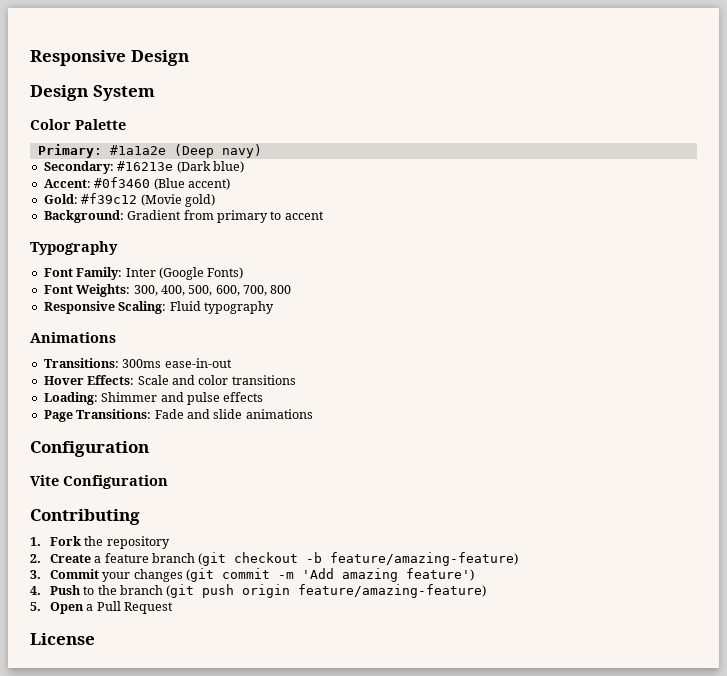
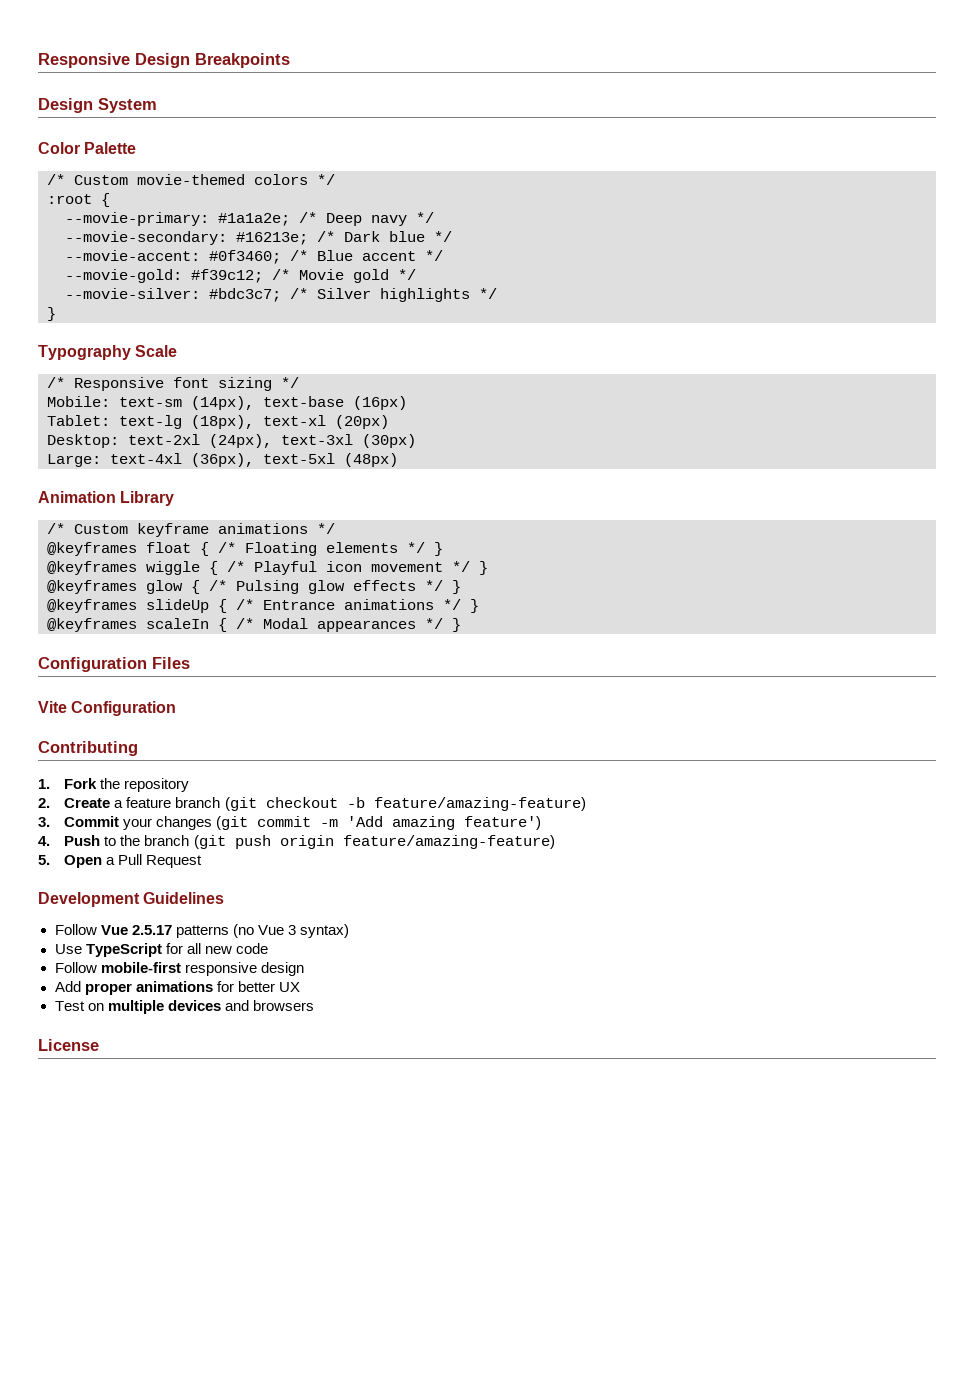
- Responsive Design
+ Responsive Design Breakpoints
- Primary: #1a1a2e (Deep navy)
- Secondary: #16213e (Dark blue)
- Accent: #0f3460 (Blue accent)
- Gold: #f39c12 (Movie gold)
- Background: Gradient from primary to accent
- Typography
- Font Family: Inter (Google Fonts)
- Font Weights: 300, 400, 500, 600, 700, 800
- Responsive Scaling: Fluid typography
- Animations
- Transitions: 300ms ease-in-out
- Hover Effects: Scale and color transitions
- Loading: Shimmer and pulse effects
- Page Transitions: Fade and slide animations
- Configuration
+ /* Custom movie-themed colors */
+ :root {
+ --movie-primary: #1a1a2e; /* Deep navy */
+ --movie-secondary: #16213e; /* Dark blue */
+ --movie-accent: #0f3460; /* Blue accent */
+ --movie-gold: #f39c12; /* Movie gold */
+ --movie-silver: #bdc3c7; /* Silver highlights */
+ }
+ Typography Scale
+ /* Responsive font sizing */
+ Mobile: text-sm (14px), text-base (16px)
+ Tablet: text-lg (18px), text-xl (20px)
+ Desktop: text-2xl (24px), text-3xl (30px)
+ Large: text-4xl (36px), text-5xl (48px)
+ Animation Library
+ /* Custom keyframe animations */
+ @keyframes float { /* Floating elements */ }
+ @keyframes wiggle { /* Playful icon movement */ }
+ @keyframes glow { /* Pulsing glow effects */ }
+ @keyframes slideUp { /* Entrance animations */ }
+ @keyframes scaleIn { /* Modal appearances */ }
+ Configuration Files
+ Development Guidelines
+ Follow Vue 2.5.17 patterns (no Vue 3 syntax)
+ Use TypeScript for all new code
+ Follow mobile-first responsive design
+ Add proper animations for better UX
+ Test on multiple devices and browsers

